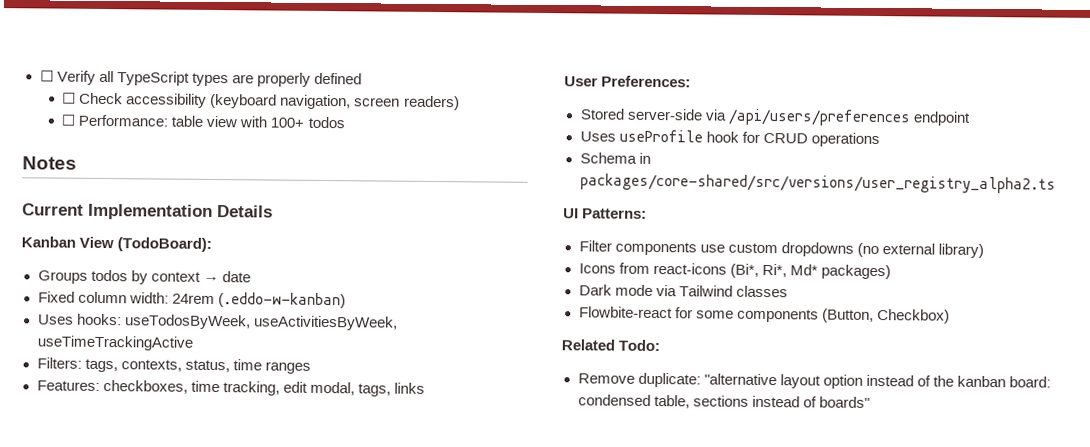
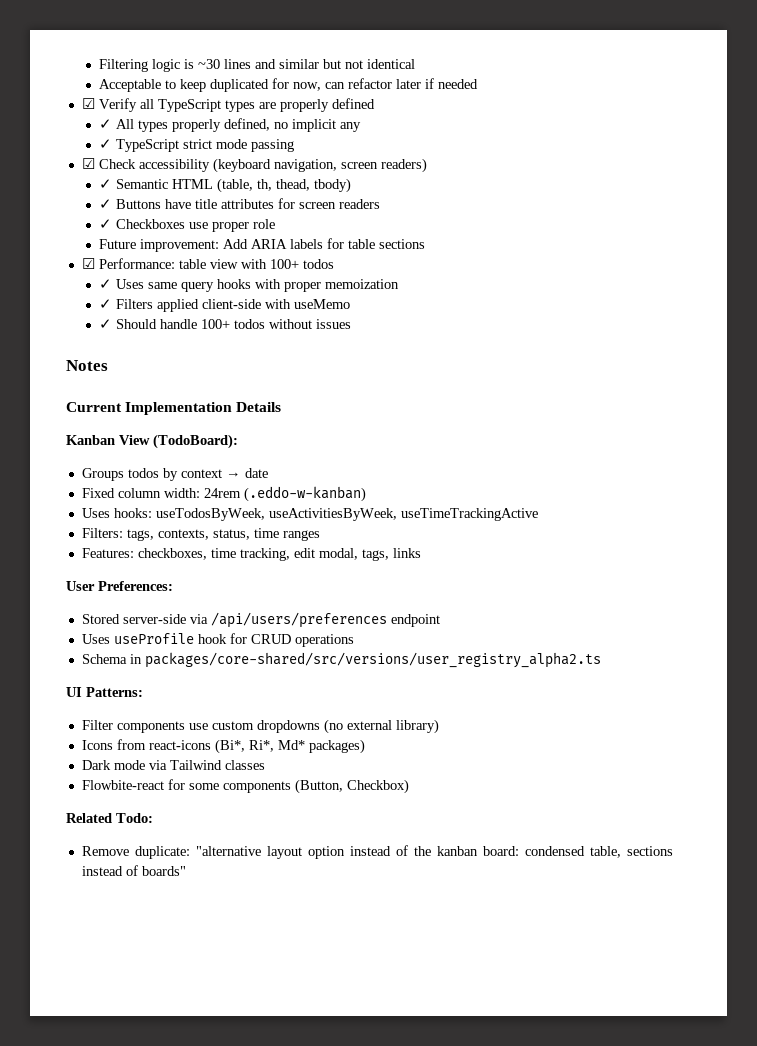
- ☐ Verify all TypeScript types are properly defined
+ Filtering logic is ~30 lines and similar but not identical
+ Acceptable to keep duplicated for now, can refactor later if needed
+ ☑ Verify all TypeScript types are properly defined
- ☐ Check accessibility (keyboard navigation, screen readers)
+ ✓ All types properly defined, no implicit any
+ ✓ TypeScript strict mode passing
+ ☑ Check accessibility (keyboard navigation, screen readers)
- ☐ Performance: table view with 100+ todos
+ ✓ Semantic HTML (table, th, thead, tbody)
+ ✓ Buttons have title attributes for screen readers
+ ✓ Checkboxes use proper role
+ Future improvement: Add ARIA labels for table sections
+ ☑ Performance: table view with 100+ todos
+ ✓ Uses same query hooks with proper memoization
+ ✓ Filters applied client-side with useMemo
+ ✓ Should handle 100+ todos without issues

